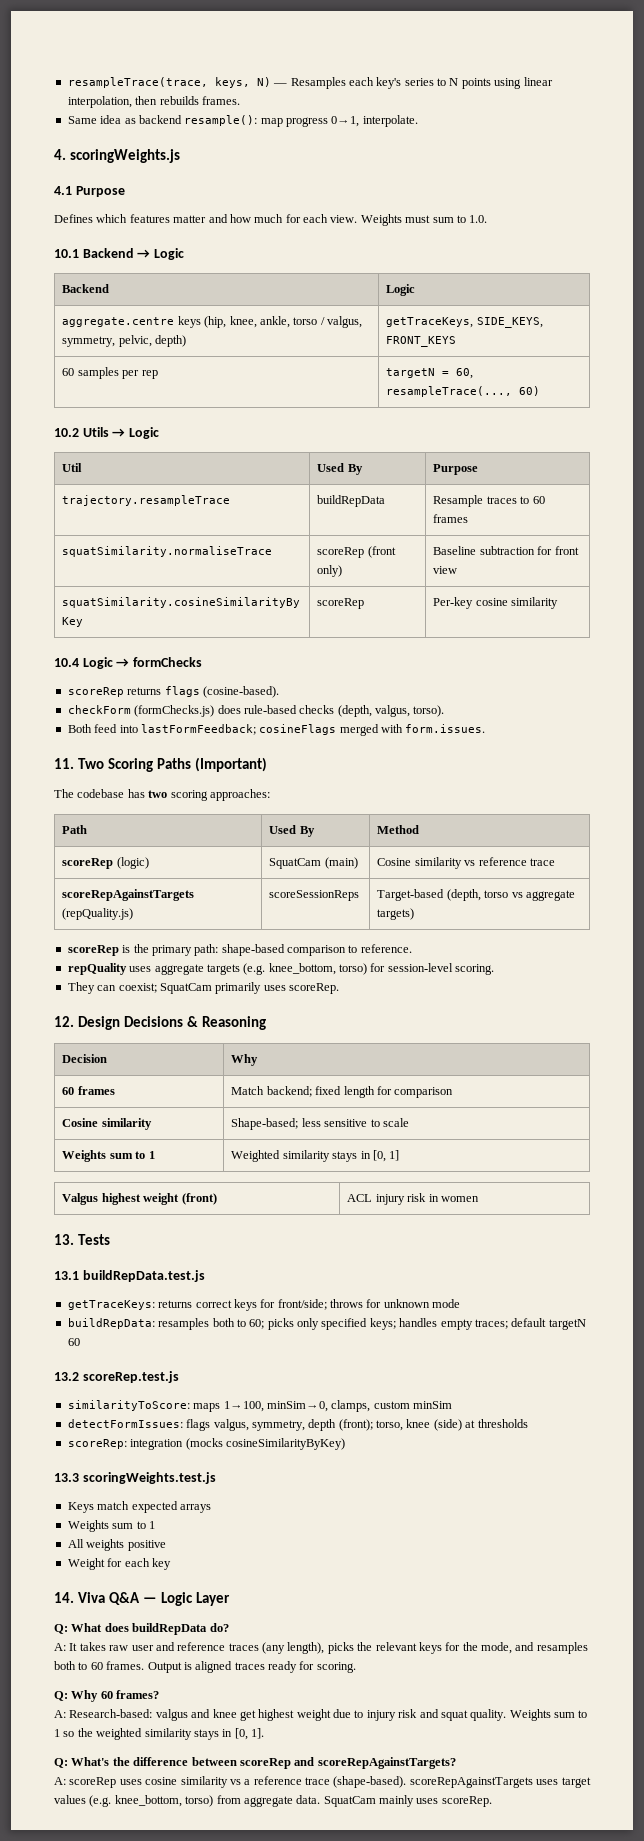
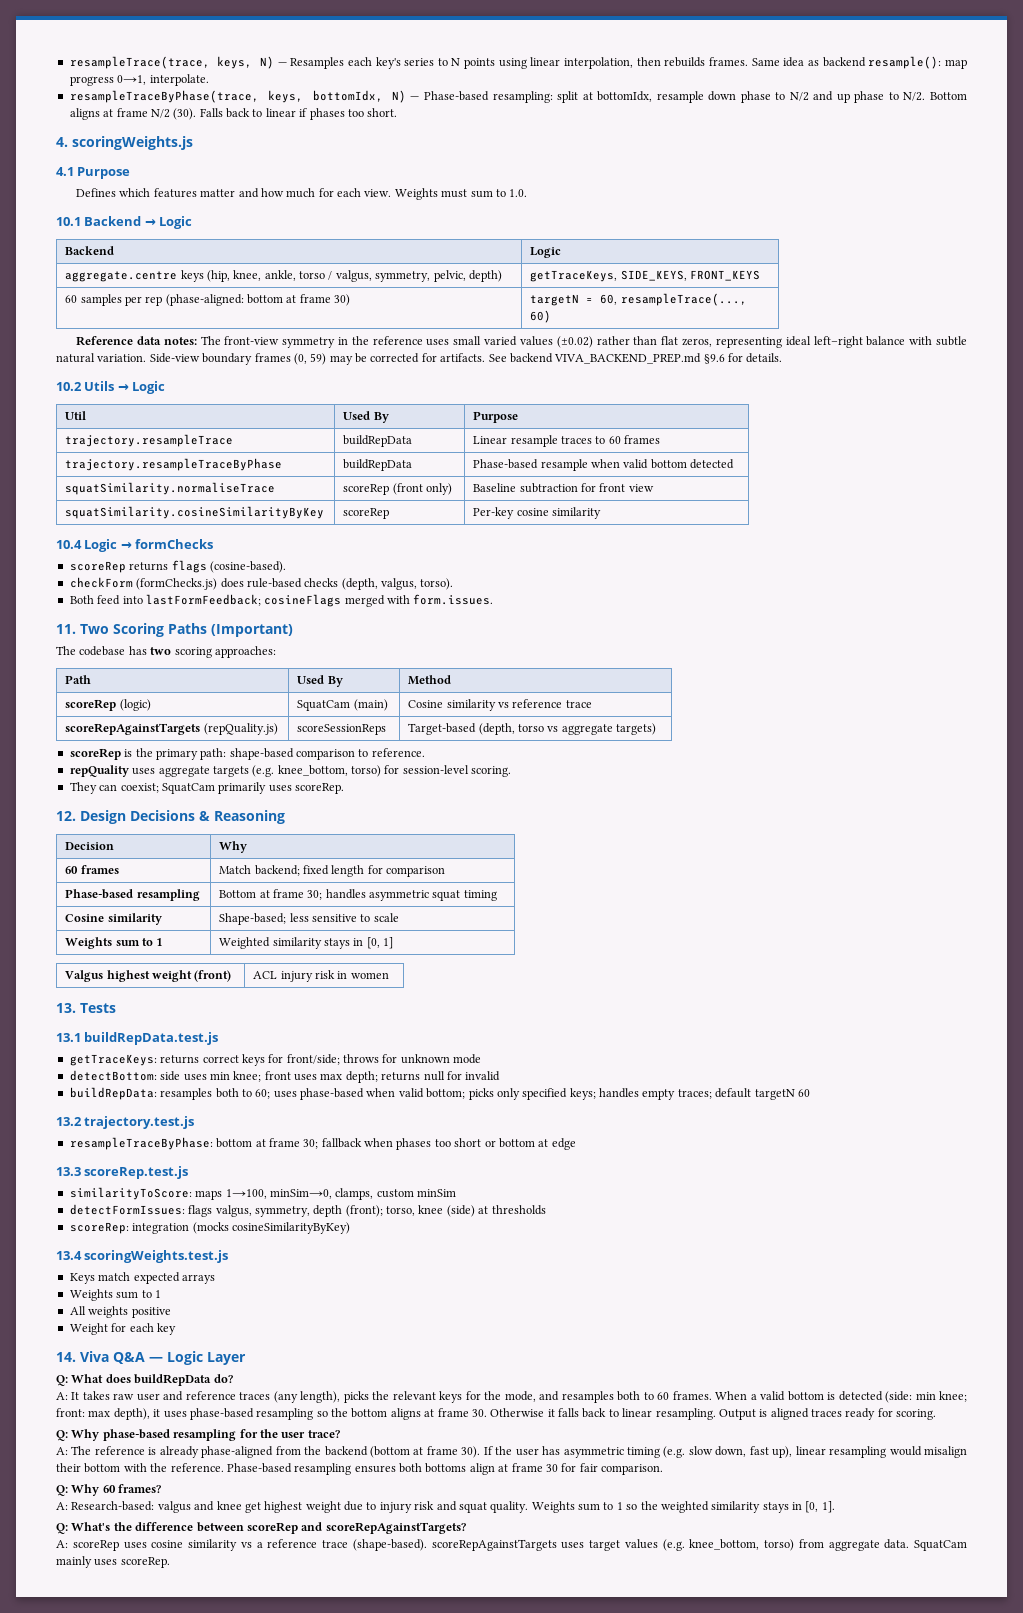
- resampleTrace(trace, keys, N) — Resamples each key's series to N points using linear interpolation, then rebuilds frames.
- Same idea as backend resample(): map progress 0→1, interpolate.
+ resampleTrace(trace, keys, N) — Resamples each key's series to N points using linear interpolation, then rebuilds frames. Same idea as backend resample(): map progress 0→1, interpolate.
+ resampleTraceByPhase(trace, keys, bottomIdx, N) — Phase-based resampling: split at bottomIdx, resample down phase to N/2 and up phase to N/2. Bottom aligns at frame N/2 (30). Falls back to linear if phases too short.
- 60 samples per rep | targetN = 60, resampleTrace(..., 60)
+ 60 samples per rep (phase-aligned: bottom at frame 30) | targetN = 60, resampleTrace(..., 60)
+ Reference data notes: The front-view symmetry in the reference uses small varied values (±0.02) rather than flat zeros, representing ideal left–right balance with subtle natural variation. Side-view boundary frames (0, 59) may be corrected for artifacts. See backend VIVA_BACKEND_PREP.md §9.6 for details.
- trajectory.resampleTrace | buildRepData | Resample traces to 60 frames
+ trajectory.resampleTrace | buildRepData | Linear resample traces to 60 frames
+ trajectory.resampleTraceByPhase | buildRepData | Phase-based resample when valid bottom detected
+ Phase-based resampling | Bottom at frame 30; handles asymmetric squat timing
+ detectBottom: side uses min knee; front uses max depth; returns null for invalid
- buildRepData: resamples both to 60; picks only specified keys; handles empty traces; default targetN 60
+ buildRepData: resamples both to 60; uses phase-based when valid bottom; picks only specified keys; handles empty traces; default targetN 60
- 13.2 scoreRep.test.js
+ 13.2 trajectory.test.js
+ resampleTraceByPhase: bottom at frame 30; fallback when phases too short or bottom at edge
+ 13.3 scoreRep.test.js
- 13.3 scoringWeights.test.js
+ 13.4 scoringWeights.test.js
+ When a valid bottom is detected (side: min knee; front: max depth), it uses phase-based resampling so the bottom aligns at frame 30. Otherwise it falls back to linear resampling.
+ Q: Why phase-based resampling for the user trace?
+ A: The reference is already phase-aligned from the backend (bottom at frame 30). If the user has asymmetric timing (e.g. slow down, fast up), linear resampling would misalign their bottom with the reference. Phase-based resampling ensures both bottoms align at frame 30 for fair comparison.

